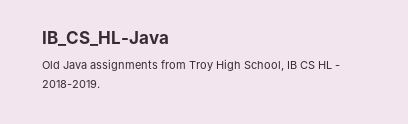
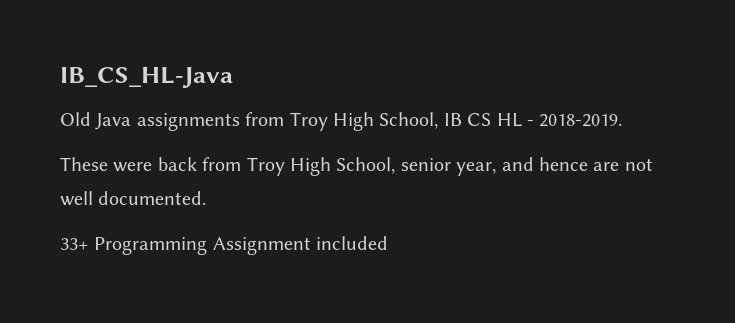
+ These were back from Troy High School, senior year, and hence are not well documented.
+ 33+ Programming Assignment included

